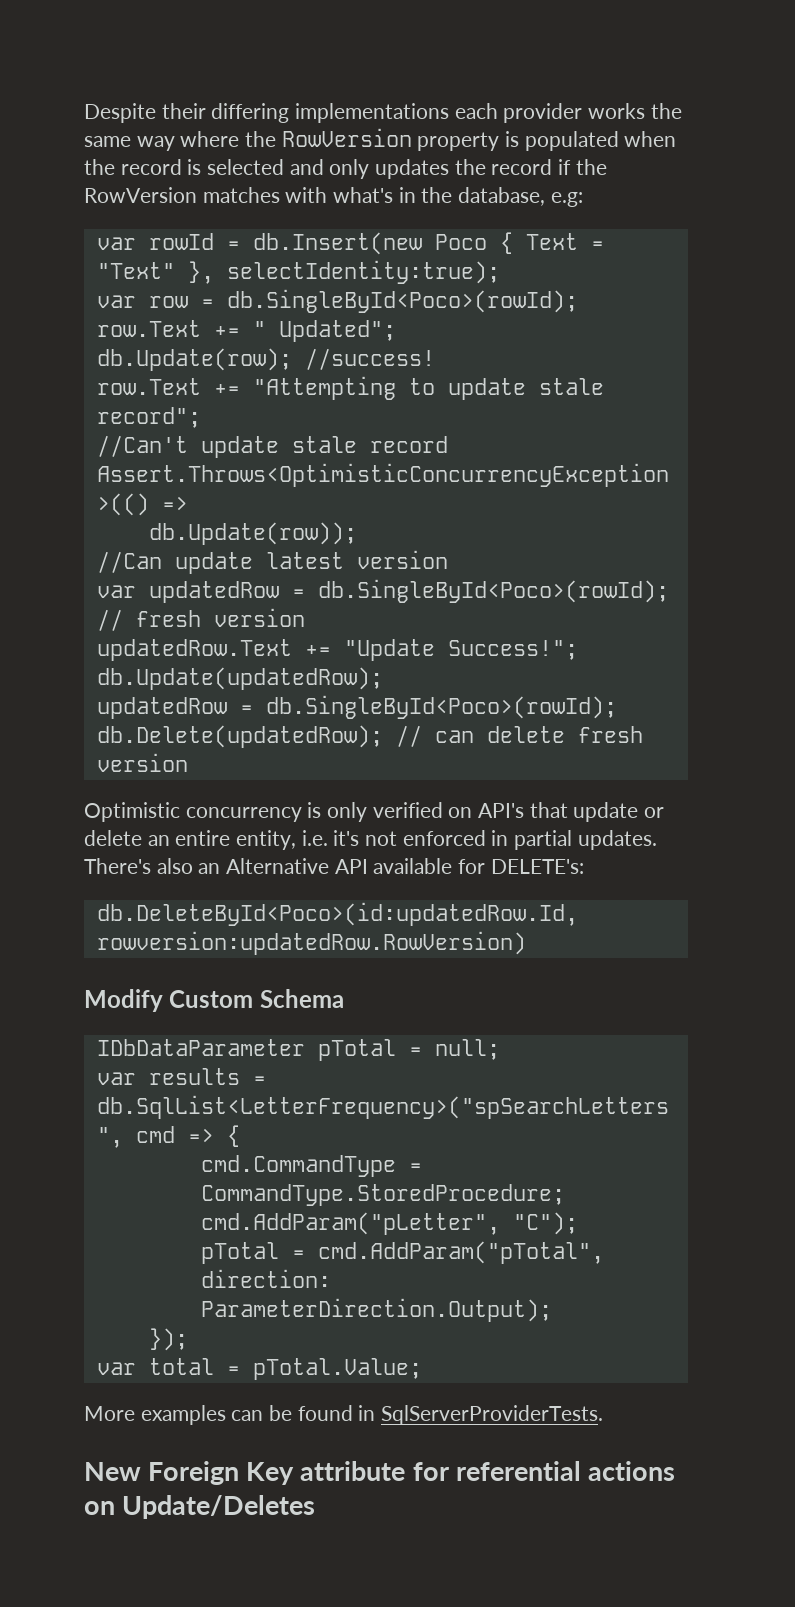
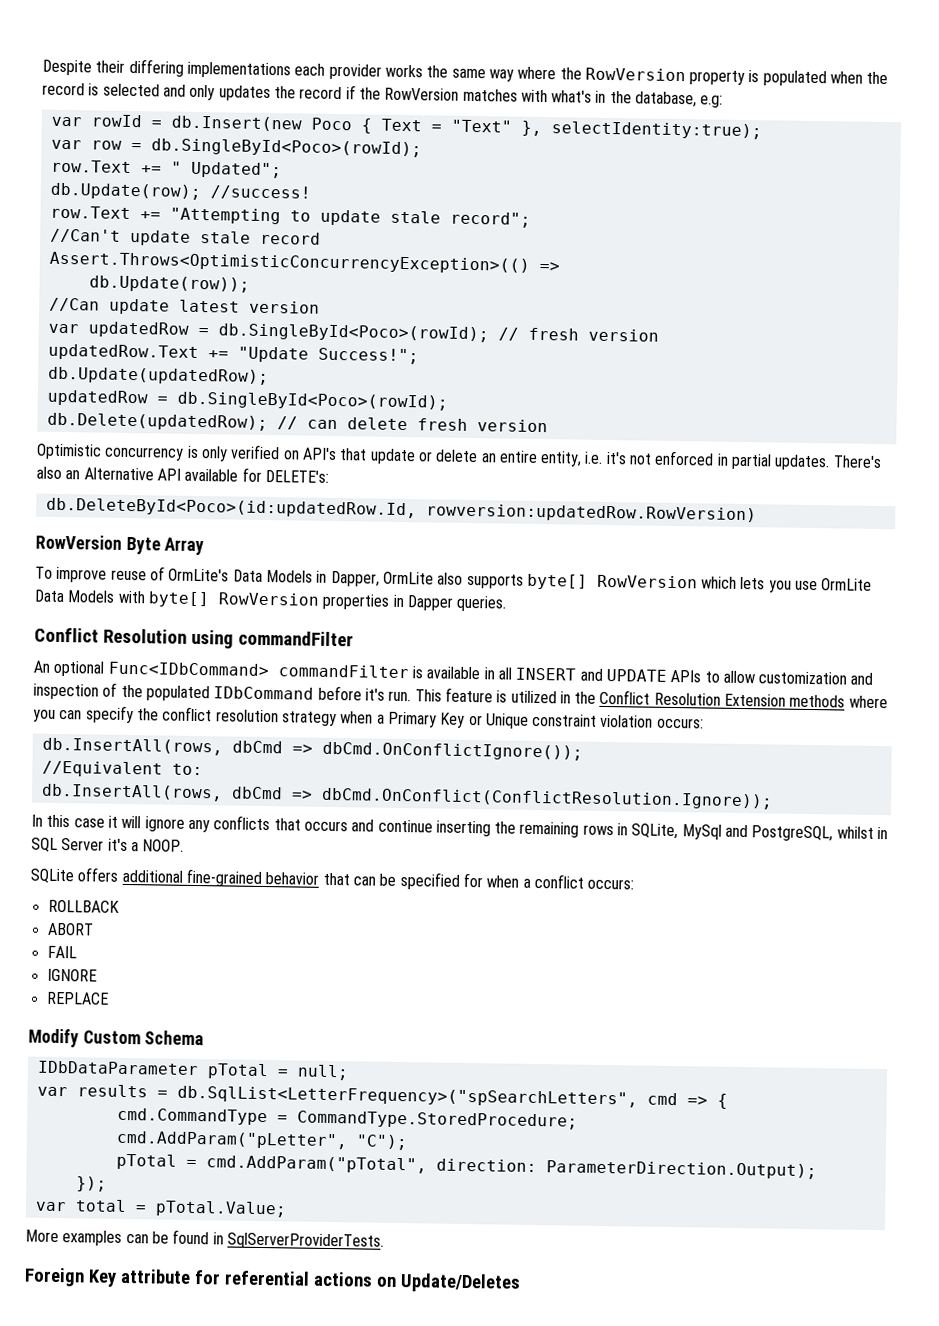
+ RowVersion Byte Array
+ To improve reuse of OrmLite's Data Models in Dapper, OrmLite also supports byte[] RowVersion which lets you use OrmLite Data Models with byte[] RowVersion properties in Dapper queries.
+ Conflict Resolution using commandFilter
+ An optional Func<IDbCommand> commandFilter is available in all INSERT and UPDATE APIs to allow customization and inspection of the populated IDbCommand before it's run. This feature is utilized in the Conflict Resolution Extension methods where you can specify the conflict resolution strategy when a Primary Key or Unique constraint violation occurs:
+ db.InsertAll(rows, dbCmd => dbCmd.OnConflictIgnore());
+ //Equivalent to:
+ db.InsertAll(rows, dbCmd => dbCmd.OnConflict(ConflictResolution.Ignore));
+ In this case it will ignore any conflicts that occurs and continue inserting the remaining rows in SQLite, MySql and PostgreSQL, whilst in SQL Server it's a NOOP.
+ SQLite offers additional fine-grained behavior that can be specified for when a conflict occurs:
+ ROLLBACK
+ ABORT
+ FAIL
+ IGNORE
+ REPLACE
- New Foreign Key attribute for referential actions on Update/Deletes
+ Foreign Key attribute for referential actions on Update/Deletes

